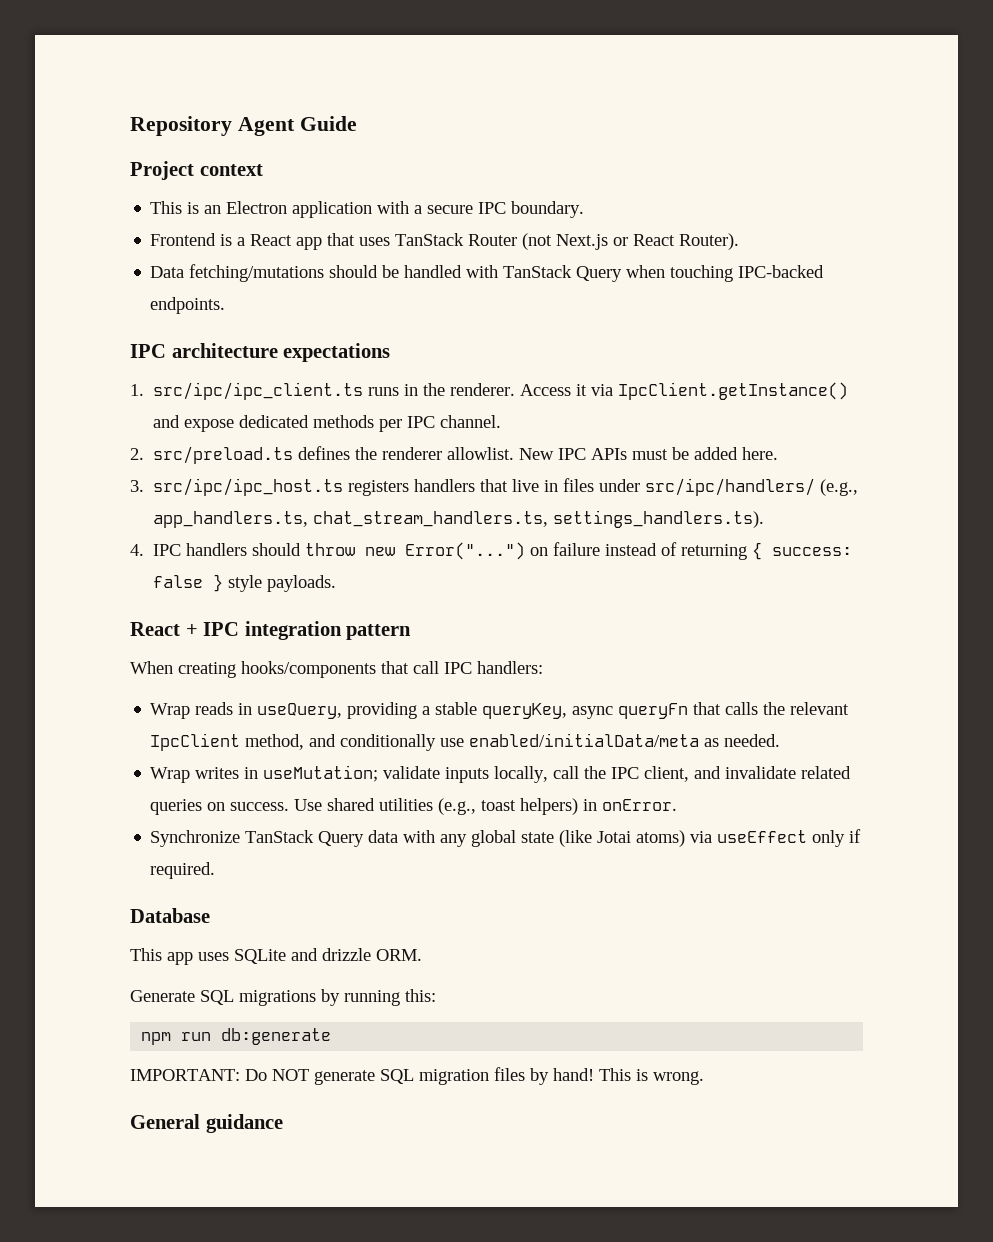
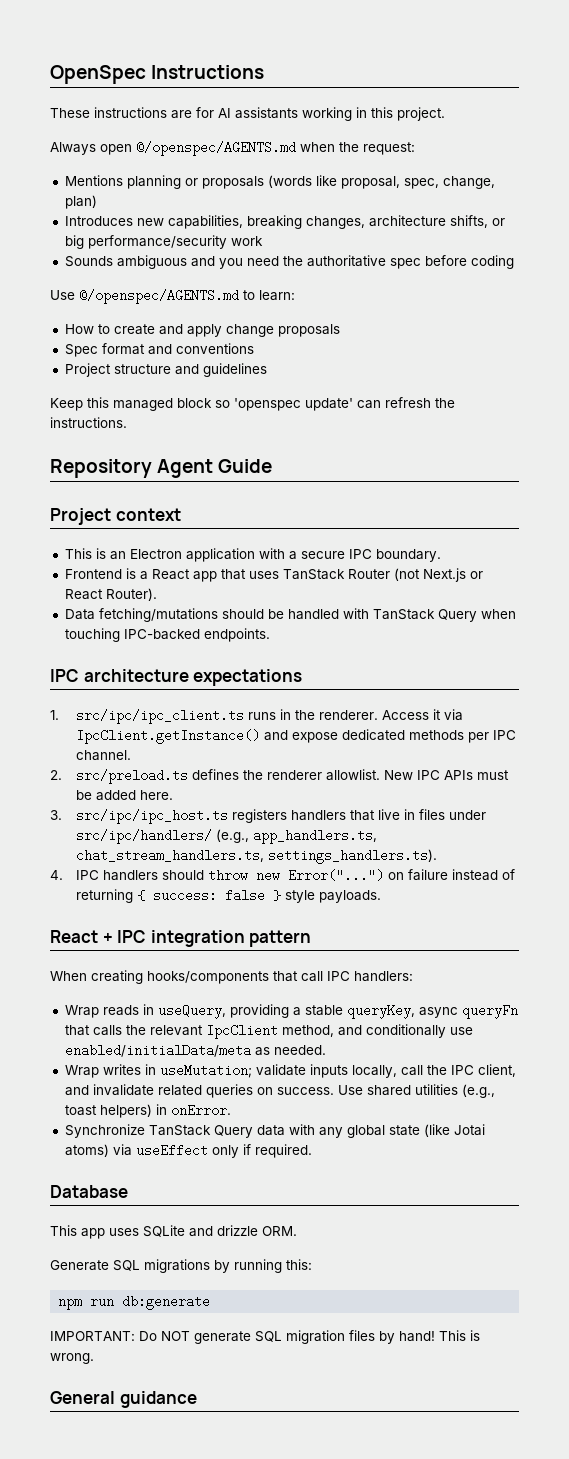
+ OpenSpec Instructions
+ These instructions are for AI assistants working in this project.
+ Always open @/openspec/AGENTS.md when the request:
+ Mentions planning or proposals (words like proposal, spec, change, plan)
+ Introduces new capabilities, breaking changes, architecture shifts, or big performance/security work
+ Sounds ambiguous and you need the authoritative spec before coding
+ Use @/openspec/AGENTS.md to learn:
+ How to create and apply change proposals
+ Spec format and conventions
+ Project structure and guidelines
+ Keep this managed block so 'openspec update' can refresh the instructions.

